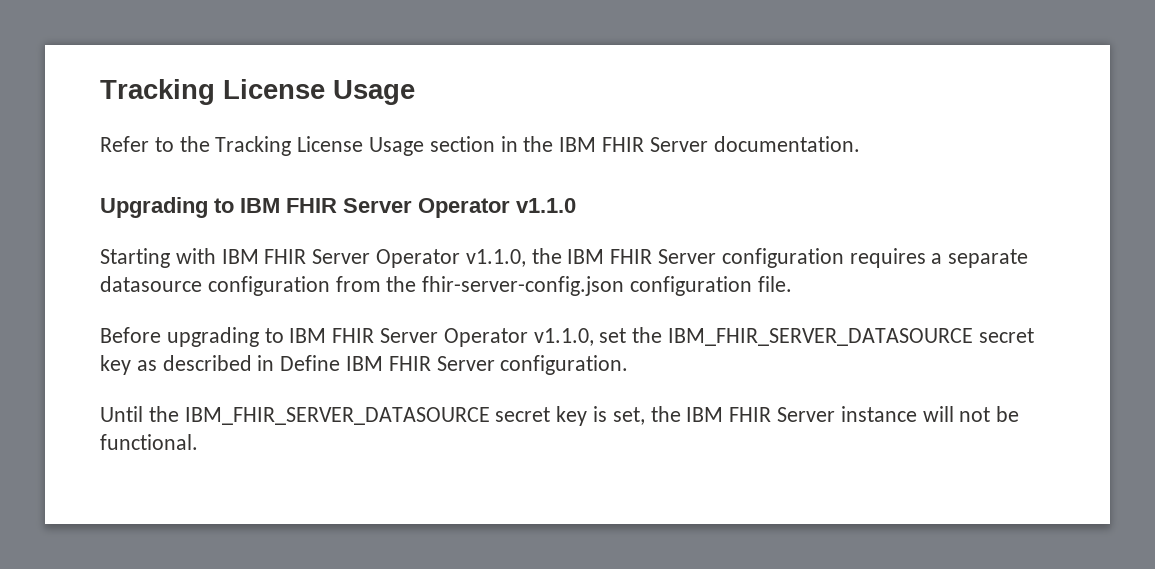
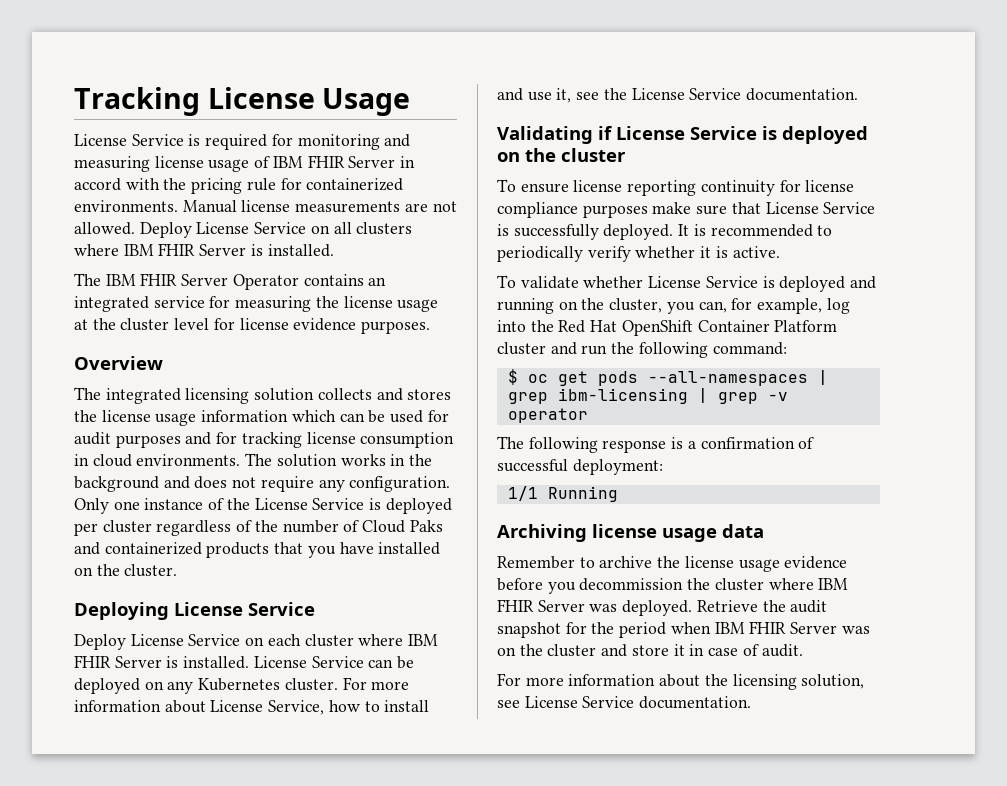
- Refer to the Tracking License Usage section in the IBM FHIR Server documentation.
- Upgrading to IBM FHIR Server Operator v1.1.0
- Starting with IBM FHIR Server Operator v1.1.0, the IBM FHIR Server configuration requires a separate datasource configuration from the fhir-server-config.json configuration file.
- Before upgrading to IBM FHIR Server Operator v1.1.0, set the IBM_FHIR_SERVER_DATASOURCE secret key as described in Define IBM FHIR Server configuration.
- Until the IBM_FHIR_SERVER_DATASOURCE secret key is set, the IBM FHIR Server instance will not be functional.
+ License Service is required for monitoring and measuring license usage of IBM FHIR Server in accord with the pricing rule for containerized environments. Manual license measurements are not allowed. Deploy License Service on all clusters where IBM FHIR Server is installed.
+ The IBM FHIR Server Operator contains an integrated service for measuring the license usage at the cluster level for license evidence purposes.
+ Overview
+ The integrated licensing solution collects and stores the license usage information which can be used for audit purposes and for tracking license consumption in cloud environments. The solution works in the background and does not require any configuration. Only one instance of the License Service is deployed per cluster regardless of the number of Cloud Paks and containerized products that you have installed on the cluster.
+ Deploying License Service
+ Deploy License Service on each cluster where IBM FHIR Server is installed. License Service can be deployed on any Kubernetes cluster. For more information about License Service, how to install and use it, see the License Service documentation.
+ Validating if License Service is deployed on the cluster
+ To ensure license reporting continuity for license compliance purposes make sure that License Service is successfully deployed. It is recommended to periodically verify whether it is active.
+ To validate whether License Service is deployed and running on the cluster, you can, for example, log into the Red Hat OpenShift Container Platform cluster and run the following command:
+ $ oc get pods --all-namespaces | grep ibm-licensing | grep -v operator
+ The following response is a confirmation of successful deployment:
+ 1/1 Running
+ Archiving license usage data
+ Remember to archive the license usage evidence before you decommission the cluster where IBM FHIR Server was deployed. Retrieve the audit snapshot for the period when IBM FHIR Server was on the cluster and store it in case of audit.
+ For more information about the licensing solution, see License Service documentation.

